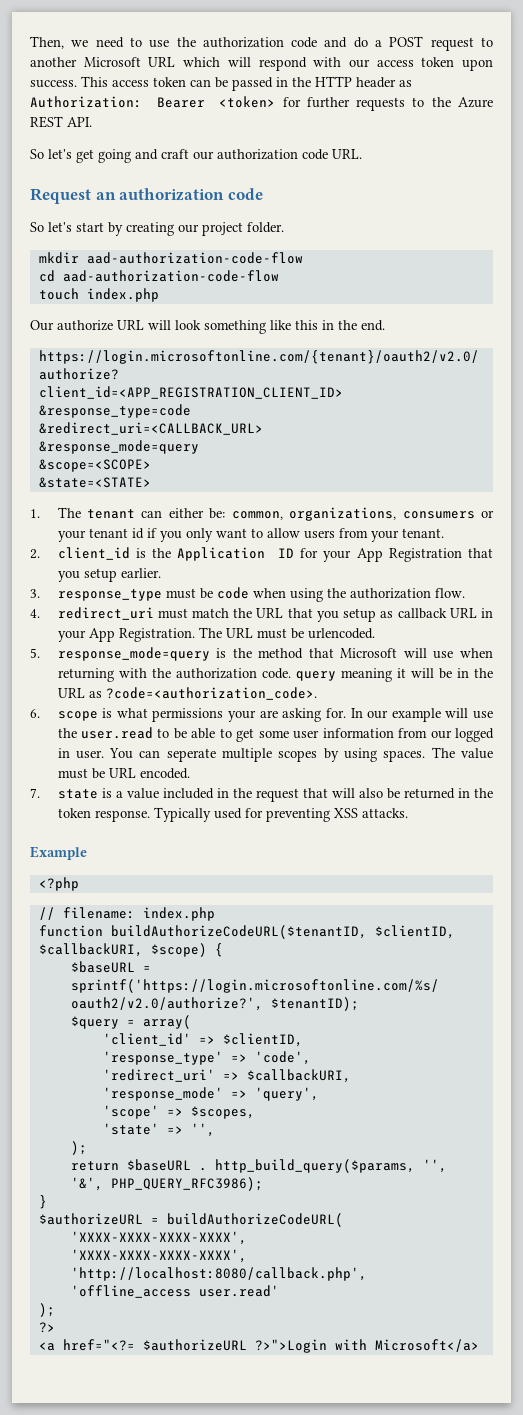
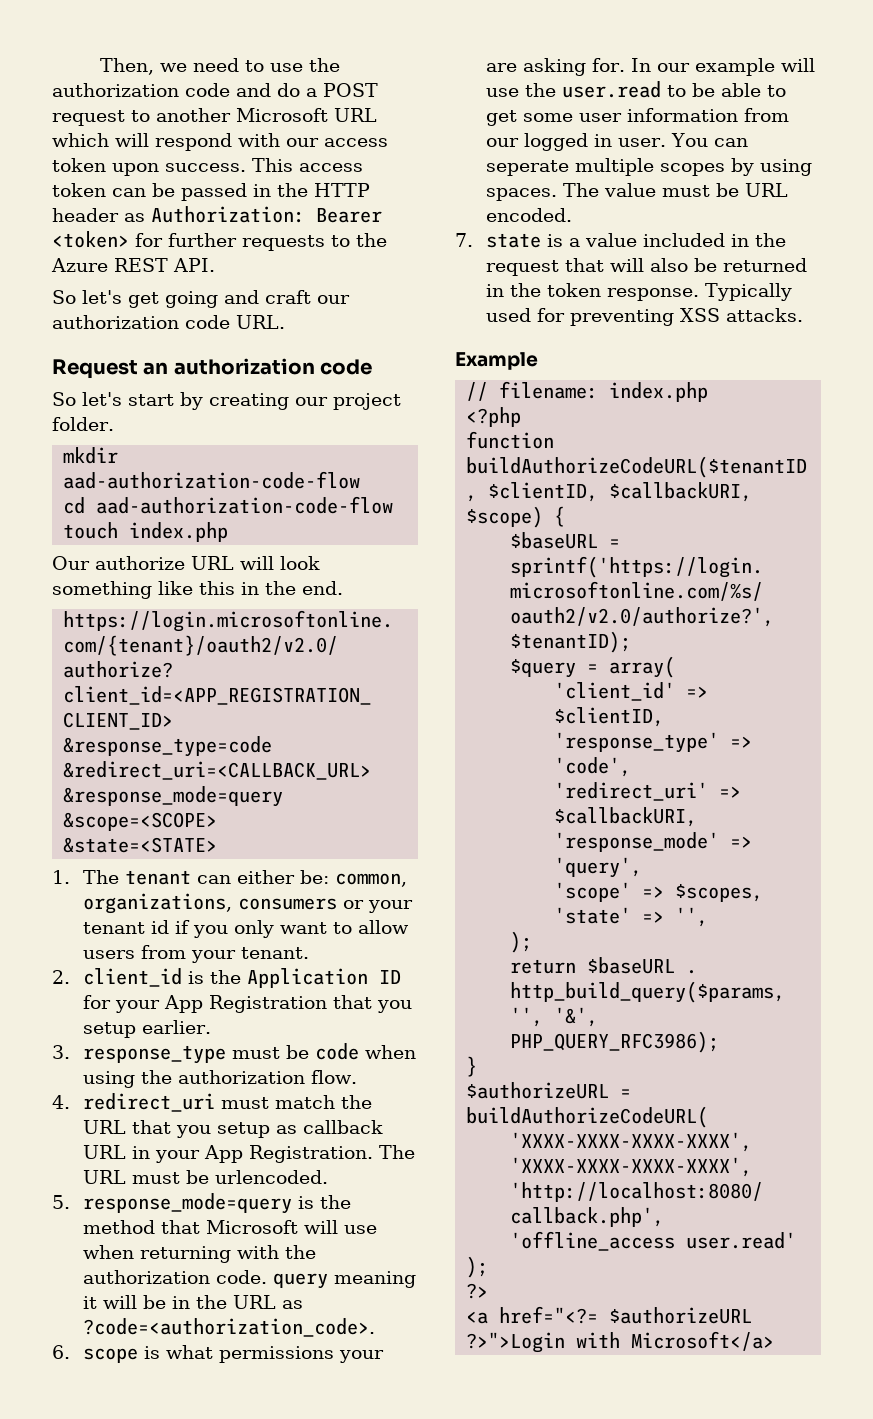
- <?php
+ <?php

